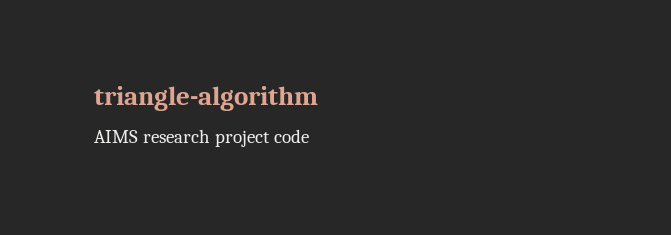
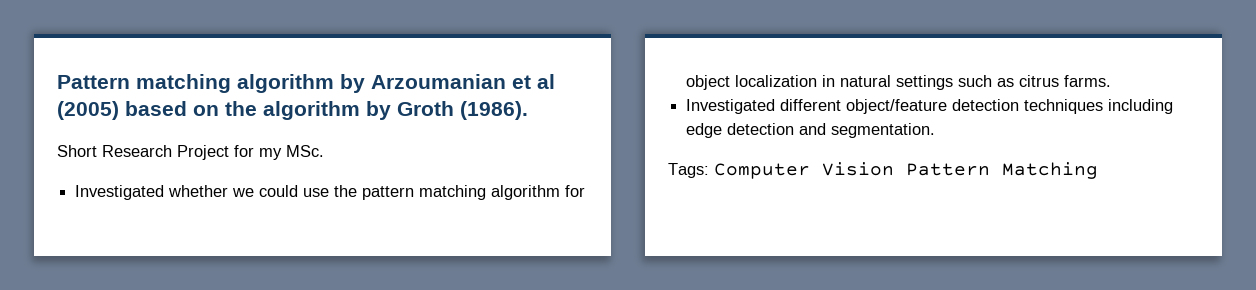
- triangle-algorithm
- AIMS research project code
+ Pattern matching algorithm by Arzoumanian et al (2005) based on the algorithm by Groth (1986).
+ Short Research Project for my MSc.
+ Investigated whether we could use the pattern matching algorithm for object localization in natural settings such as citrus farms.
+ Investigated different object/feature detection techniques including edge detection and segmentation.
+ Tags: Computer Vision Pattern Matching

